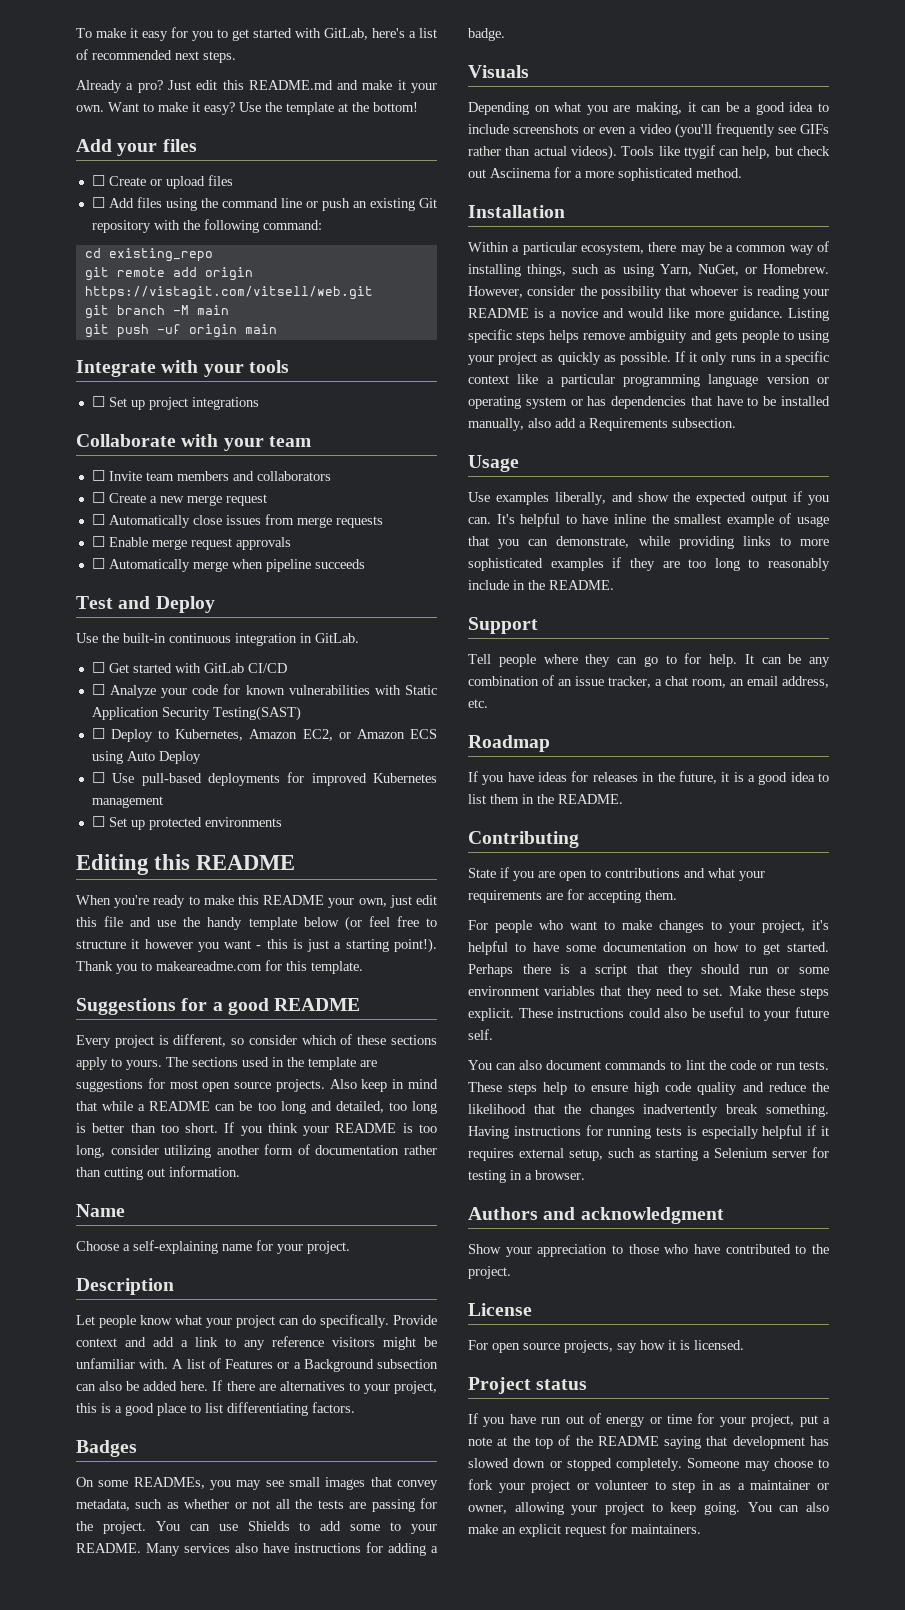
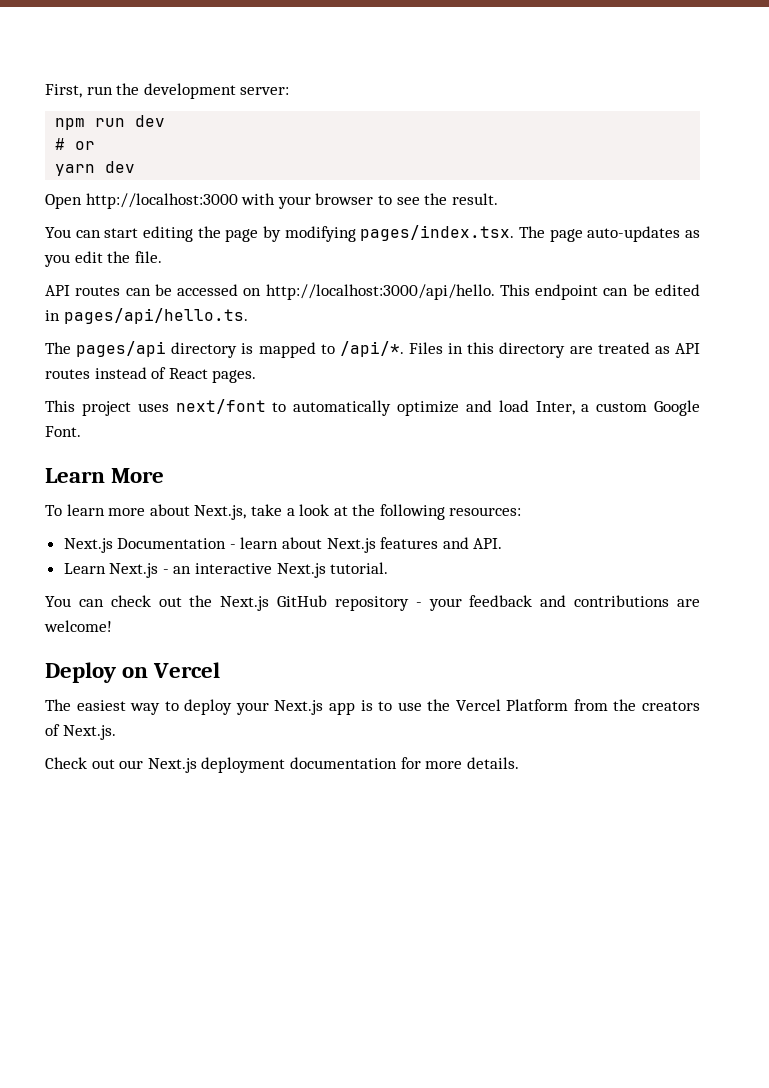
- To make it easy for you to get started with GitLab, here's a list of recommended next steps.
- Already a pro? Just edit this README.md and make it your own. Want to make it easy? Use the template at the bottom!
- Add your files
- ☐ Create or upload files
- ☐ Add files using the command line or push an existing Git repository with the following command:
- cd existing_repo
- git remote add origin https://vistagit.com/vitsell/web.git
- git branch -M main
- git push -uf origin main
- Integrate with your tools
- ☐ Set up project integrations
- Collaborate with your team
- ☐ Invite team members and collaborators
- ☐ Create a new merge request
- ☐ Automatically close issues from merge requests
- ☐ Enable merge request approvals
- ☐ Automatically merge when pipeline succeeds
- Test and Deploy
- Use the built-in continuous integration in GitLab.
- ☐ Get started with GitLab CI/CD
- ☐ Analyze your code for known vulnerabilities with Static Application Security Testing(SAST)
- ☐ Deploy to Kubernetes, Amazon EC2, or Amazon ECS using Auto Deploy
- ☐ Use pull-based deployments for improved Kubernetes management
- ☐ Set up protected environments
- Editing this README
- When you're ready to make this README your own, just edit this file and use the handy template below (or feel free to structure it however you want - this is just a starting point!). Thank you to makeareadme.com for this template.
- Suggestions for a good README
- Every project is different, so consider which of these sections apply to yours. The sections used in the template are suggestions for most open source projects. Also keep in mind that while a README can be too long and detailed, too long is better than too short. If you think your README is too long, consider utilizing another form of documentation rather than cutting out information.
- Name
- Choose a self-explaining name for your project.
- Description
- Let people know what your project can do specifically. Provide context and add a link to any reference visitors might be unfamiliar with. A list of Features or a Background subsection can also be added here. If there are alternatives to your project, this is a good place to list differentiating factors.
- Badges
- On some READMEs, you may see small images that convey metadata, such as whether or not all the tests are passing for the project. You can use Shields to add some to your README. Many services also have instructions for adding a badge.
- Visuals
- Depending on what you are making, it can be a good idea to include screenshots or even a video (you'll frequently see GIFs rather than actual videos). Tools like ttygif can help, but check out Asciinema for a more sophisticated method.
- Installation
- Within a particular ecosystem, there may be a common way of installing things, such as using Yarn, NuGet, or Homebrew. However, consider the possibility that whoever is reading your README is a novice and would like more guidance. Listing specific steps helps remove ambiguity and gets people to using your project as quickly as possible. If it only runs in a specific context like a particular programming language version or operating system or has dependencies that have to be installed manually, also add a Requirements subsection.
- Usage
- Use examples liberally, and show the expected output if you can. It's helpful to have inline the smallest example of usage that you can demonstrate, while providing links to more sophisticated examples if they are too long to reasonably include in the README.
- Support
- Tell people where they can go to for help. It can be any combination of an issue tracker, a chat room, an email address, etc.
- Roadmap
- If you have ideas for releases in the future, it is a good idea to list them in the README.
- Contributing
- State if you are open to contributions and what your requirements are for accepting them.
- For people who want to make changes to your project, it's helpful to have some documentation on how to get started. Perhaps there is a script that they should run or some environment variables that they need to set. Make these steps explicit. These instructions could also be useful to your future self.
- You can also document commands to lint the code or run tests. These steps help to ensure high code quality and reduce the likelihood that the changes inadvertently break something. Having instructions for running tests is especially helpful if it requires external setup, such as starting a Selenium server for testing in a browser.
- Authors and acknowledgment
- Show your appreciation to those who have contributed to the project.
- License
- For open source projects, say how it is licensed.
- Project status
- If you have run out of energy or time for your project, put a note at the top of the README saying that development has slowed down or stopped completely. Someone may choose to fork your project or volunteer to step in as a maintainer or owner, allowing your project to keep going. You can also make an explicit request for maintainers.
+ First, run the development server:
+ npm run dev
+ # or
+ yarn dev
+ Open http://localhost:3000 with your browser to see the result.
+ You can start editing the page by modifying pages/index.tsx. The page auto-updates as you edit the file.
+ API routes can be accessed on http://localhost:3000/api/hello. This endpoint can be edited in pages/api/hello.ts.
+ The pages/api directory is mapped to /api/*. Files in this directory are treated as API routes instead of React pages.
+ This project uses next/font to automatically optimize and load Inter, a custom Google Font.
+ Learn More
+ To learn more about Next.js, take a look at the following resources:
+ Next.js Documentation - learn about Next.js features and API.
+ Learn Next.js - an interactive Next.js tutorial.
+ You can check out the Next.js GitHub repository - your feedback and contributions are welcome!
+ Deploy on Vercel
+ The easiest way to deploy your Next.js app is to use the Vercel Platform from the creators of Next.js.
+ Check out our Next.js deployment documentation for more details.

